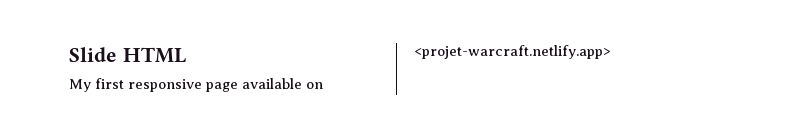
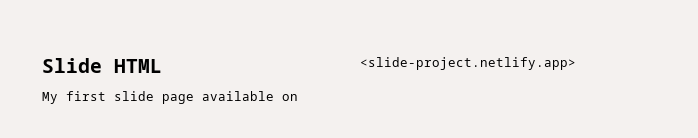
- My first responsive page available on <projet-warcraft.netlify.app>
+ My first slide page available on <slide-project.netlify.app>

